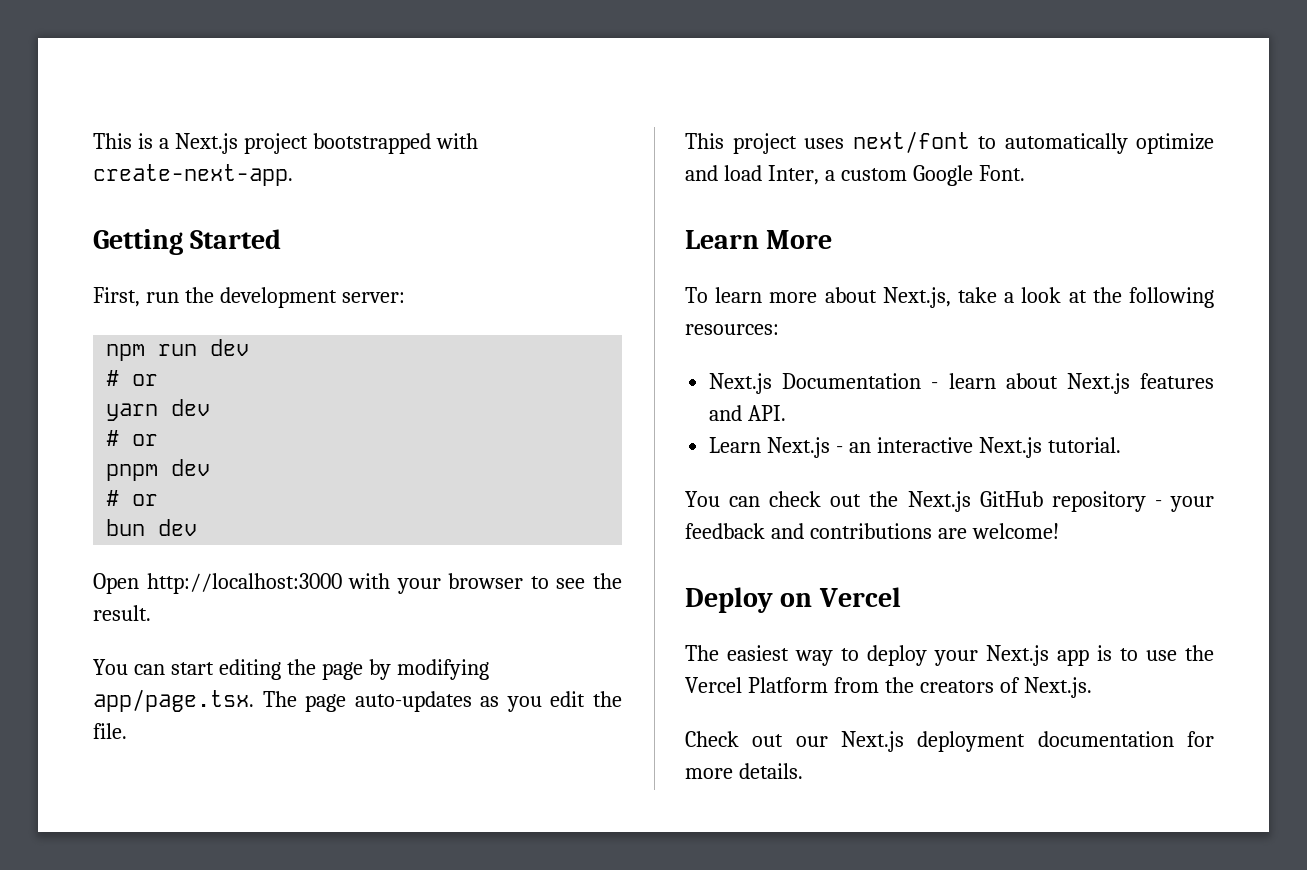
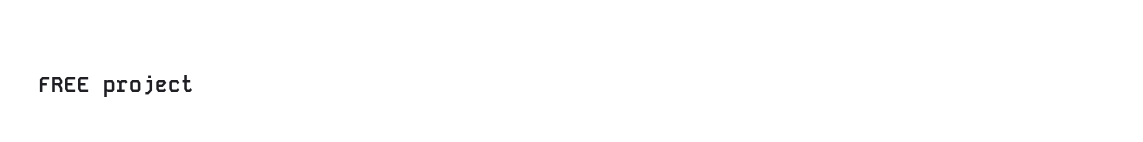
- This is a Next.js project bootstrapped with create-next-app.
- Getting Started
- First, run the development server:
- npm run dev
- # or
- yarn dev
- # or
- pnpm dev
- # or
- bun dev
- Open http://localhost:3000 with your browser to see the result.
- You can start editing the page by modifying app/page.tsx. The page auto-updates as you edit the file.
- This project uses next/font to automatically optimize and load Inter, a custom Google Font.
- Learn More
- To learn more about Next.js, take a look at the following resources:
- Next.js Documentation - learn about Next.js features and API.
- Learn Next.js - an interactive Next.js tutorial.
- You can check out the Next.js GitHub repository - your feedback and contributions are welcome!
- Deploy on Vercel
- The easiest way to deploy your Next.js app is to use the Vercel Platform from the creators of Next.js.
- Check out our Next.js deployment documentation for more details.
+ FREE project

